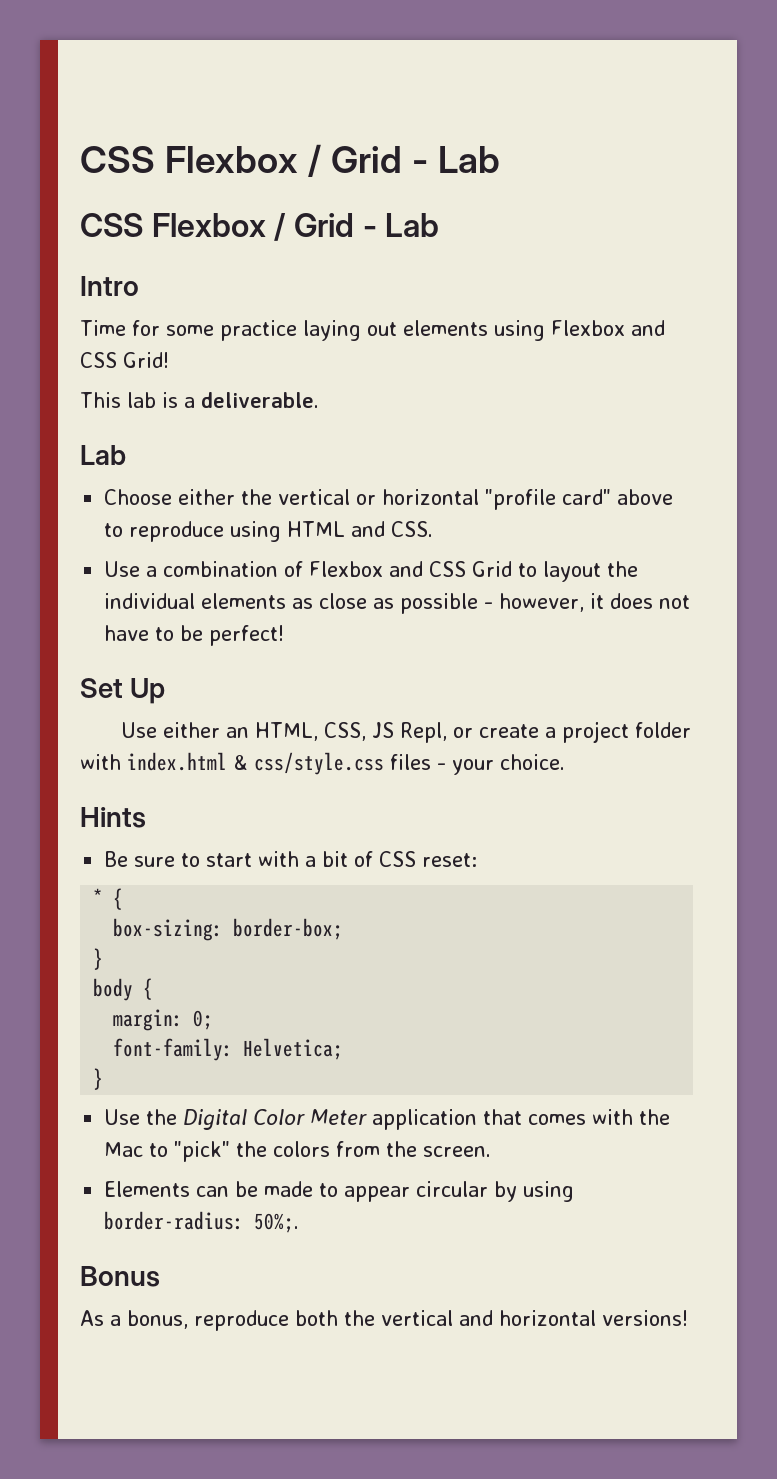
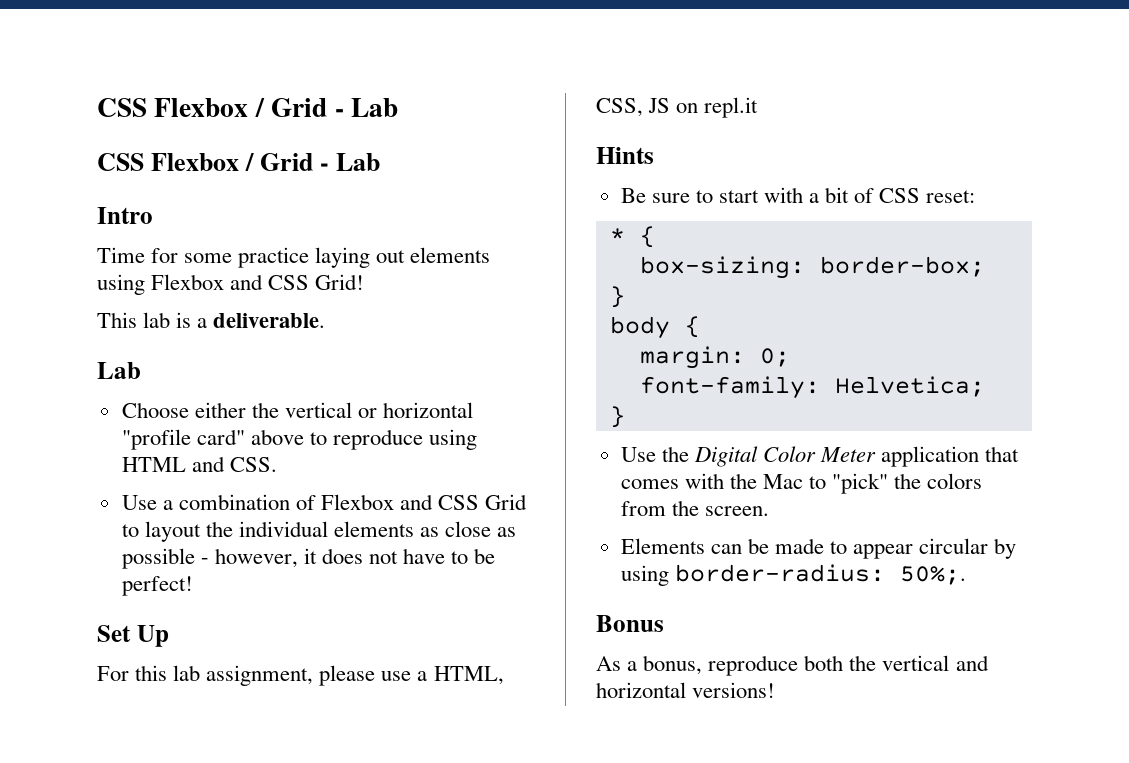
- Use either an HTML, CSS, JS Repl, or create a project folder with index.html & css/style.css files - your choice.
+ For this lab assignment, please use a HTML, CSS, JS on repl.it

